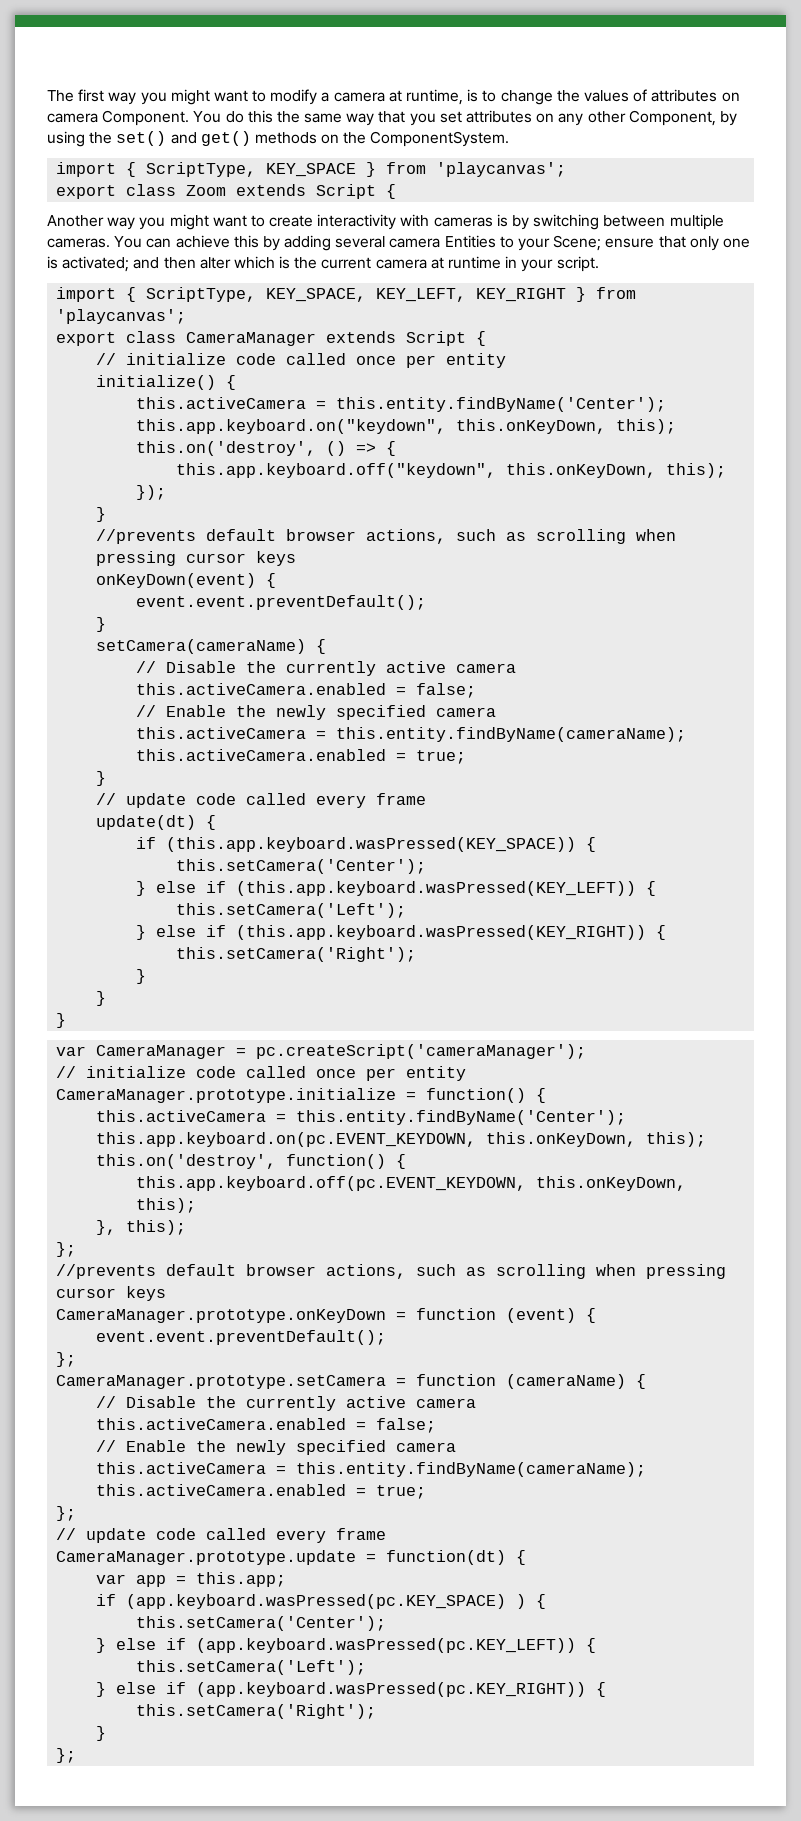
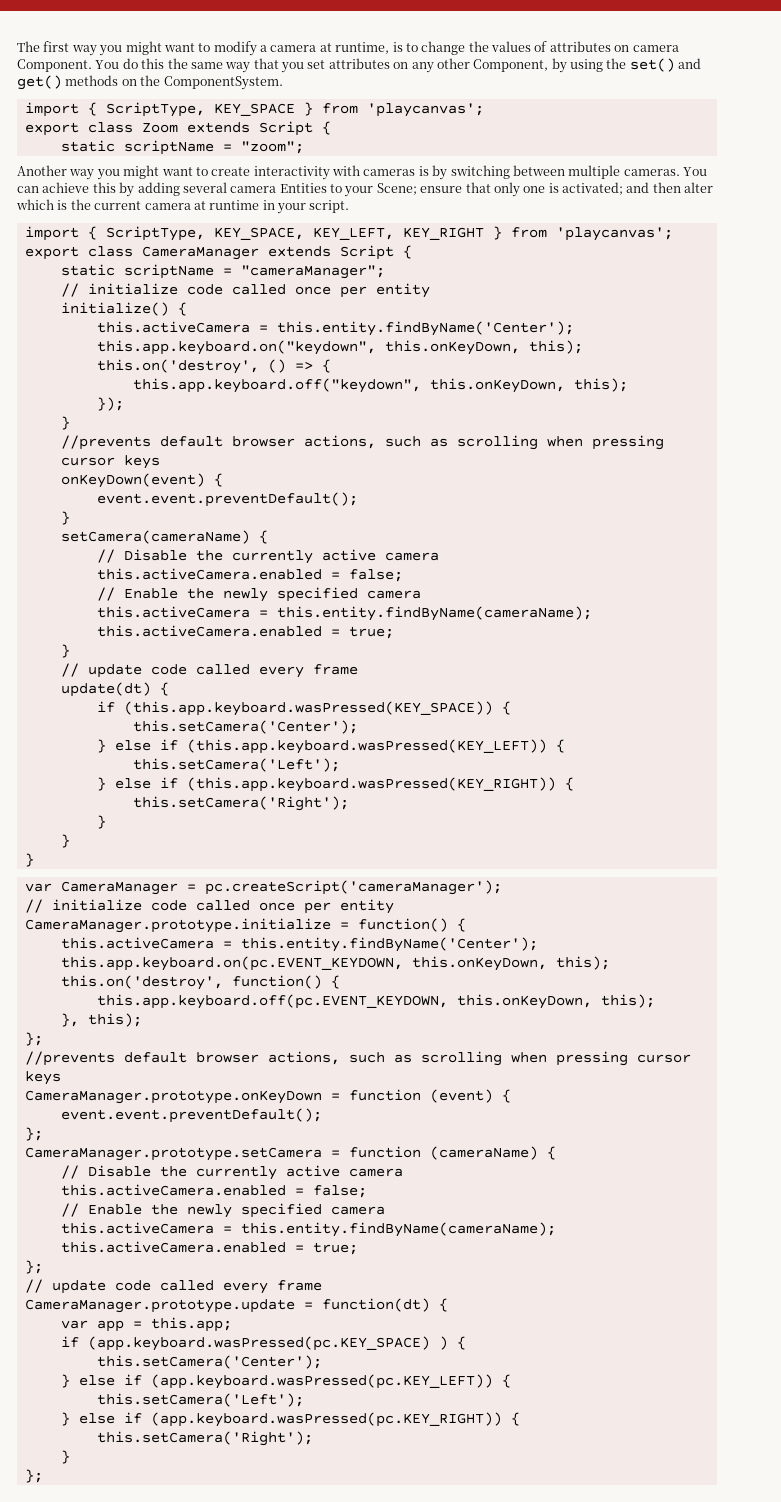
+ static scriptName = "zoom";
+ static scriptName = "cameraManager";

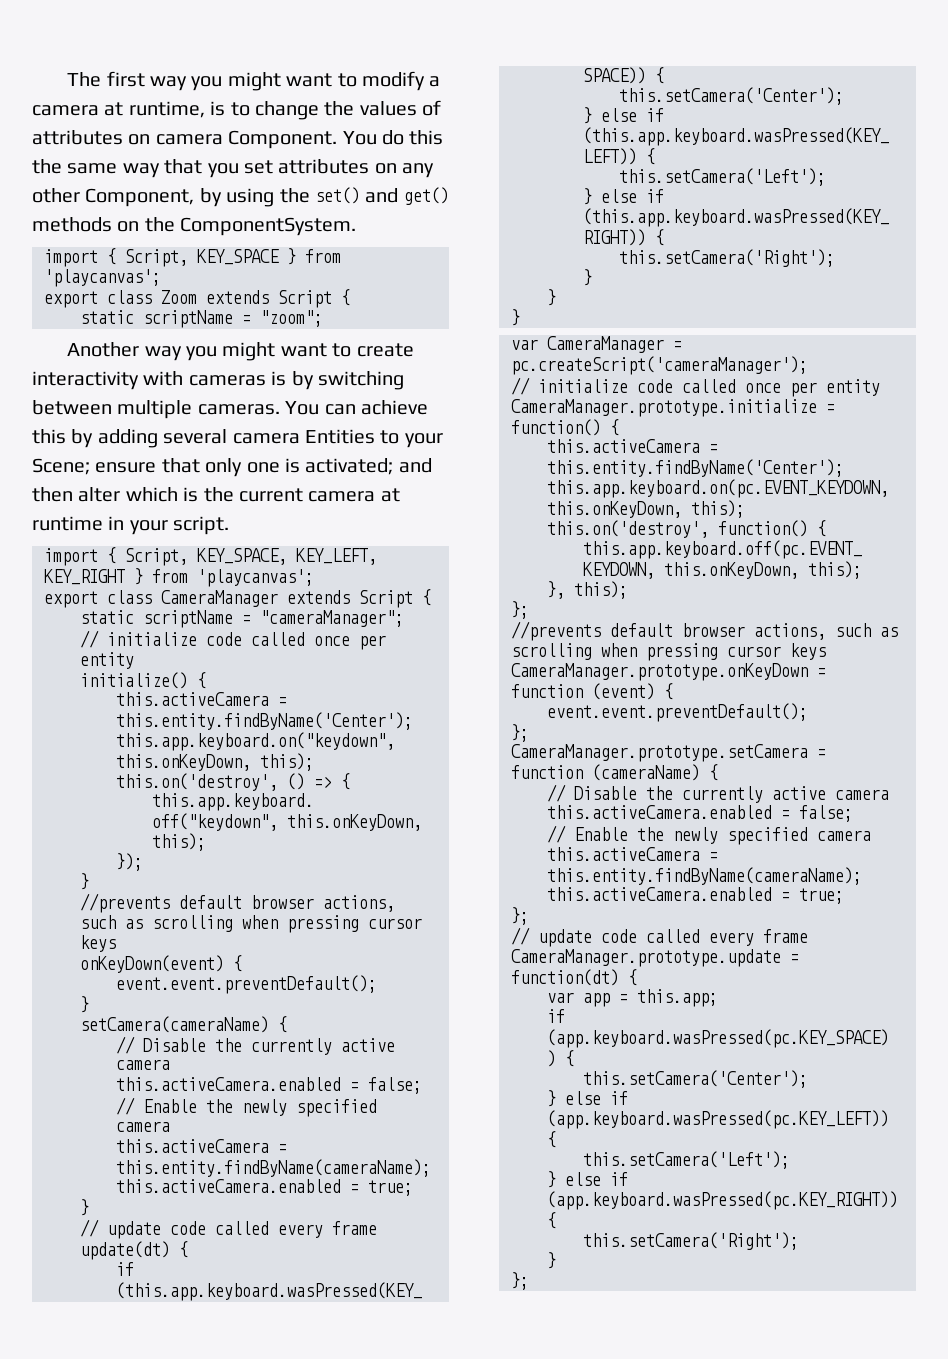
- import { ScriptType, KEY_SPACE } from 'playcanvas';
+ import { Script, KEY_SPACE } from 'playcanvas';
- import { ScriptType, KEY_SPACE, KEY_LEFT, KEY_RIGHT } from 'playcanvas';
+ import { Script, KEY_SPACE, KEY_LEFT, KEY_RIGHT } from 'playcanvas';

